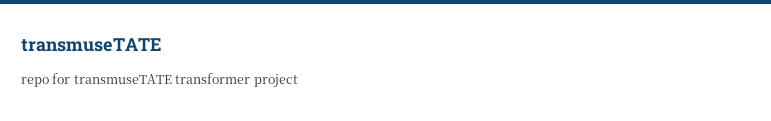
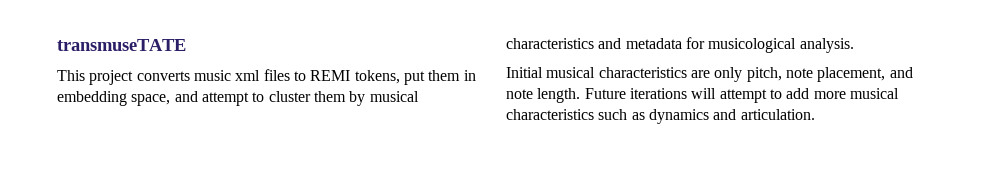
- repo for transmuseTATE transformer project
+ This project converts music xml files to REMI tokens, put them in embedding space, and attempt to cluster them by musical characteristics and metadata for musicological analysis.
+ Initial musical characteristics are only pitch, note placement, and note length. Future iterations will attempt to add more musical characteristics such as dynamics and articulation.

